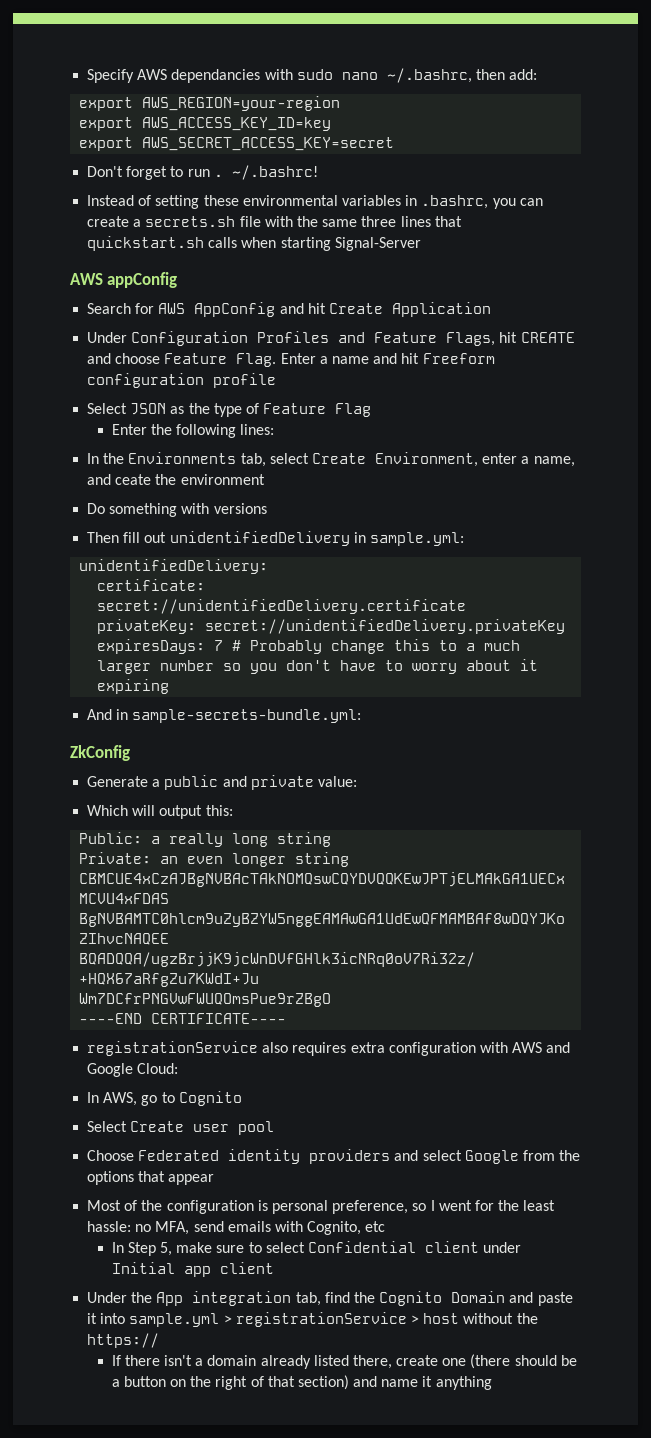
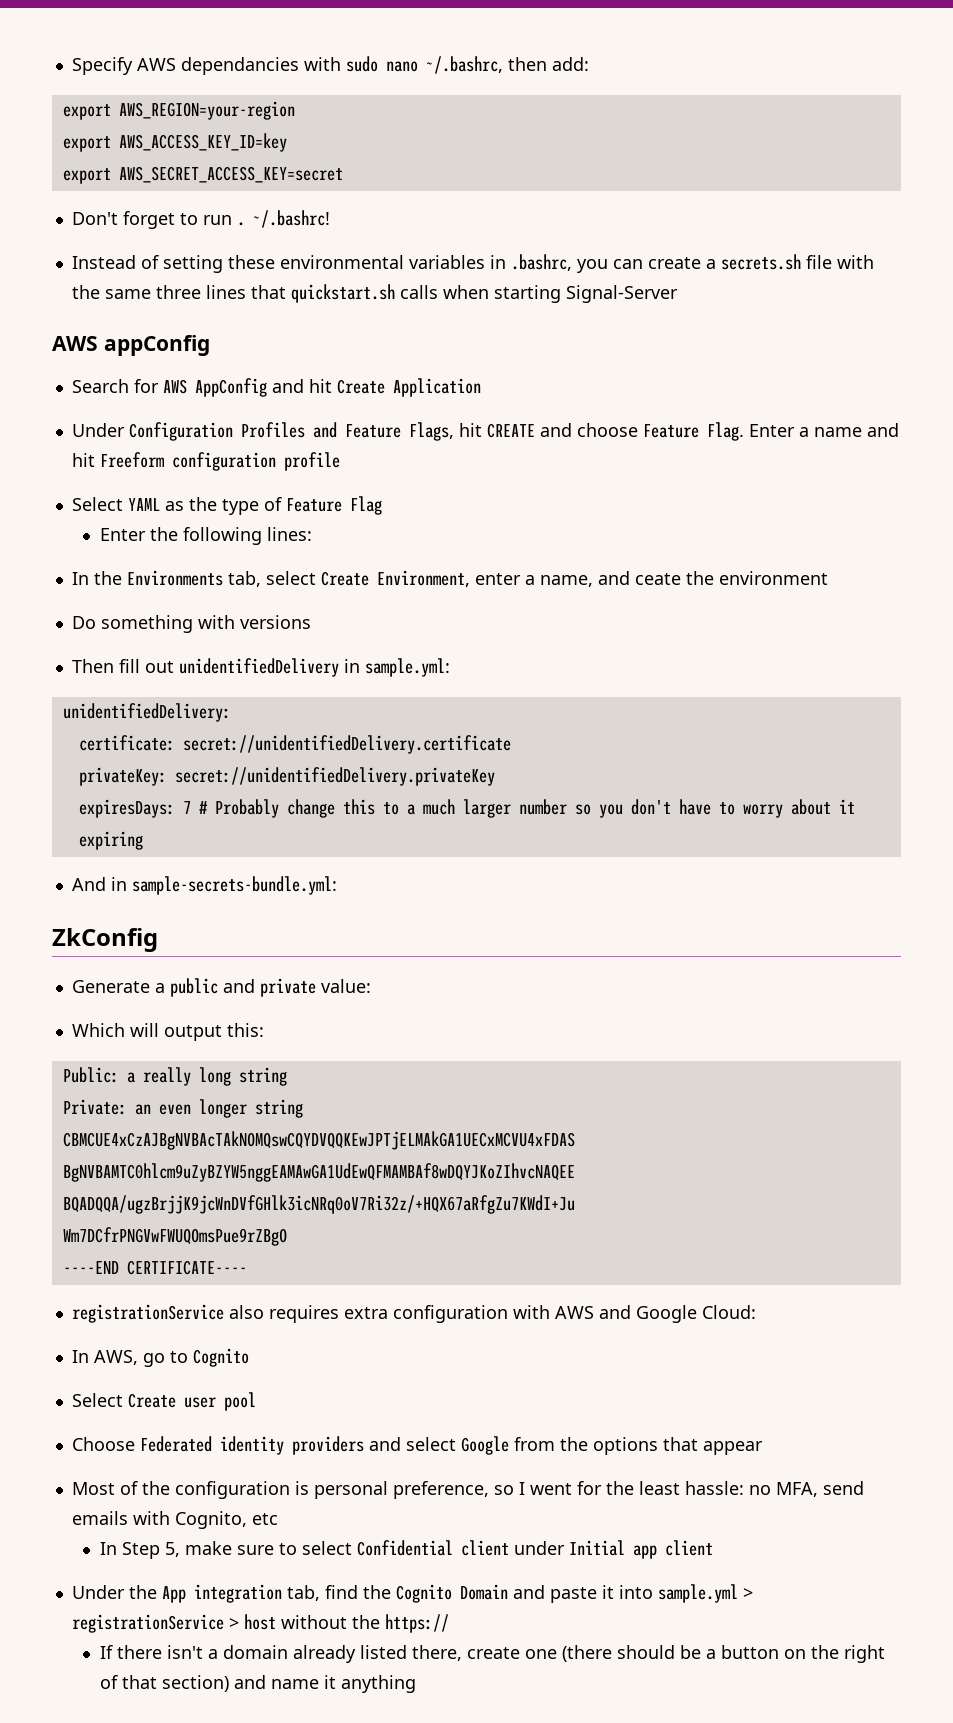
- Select JSON as the type of Feature Flag
+ Select YAML as the type of Feature Flag

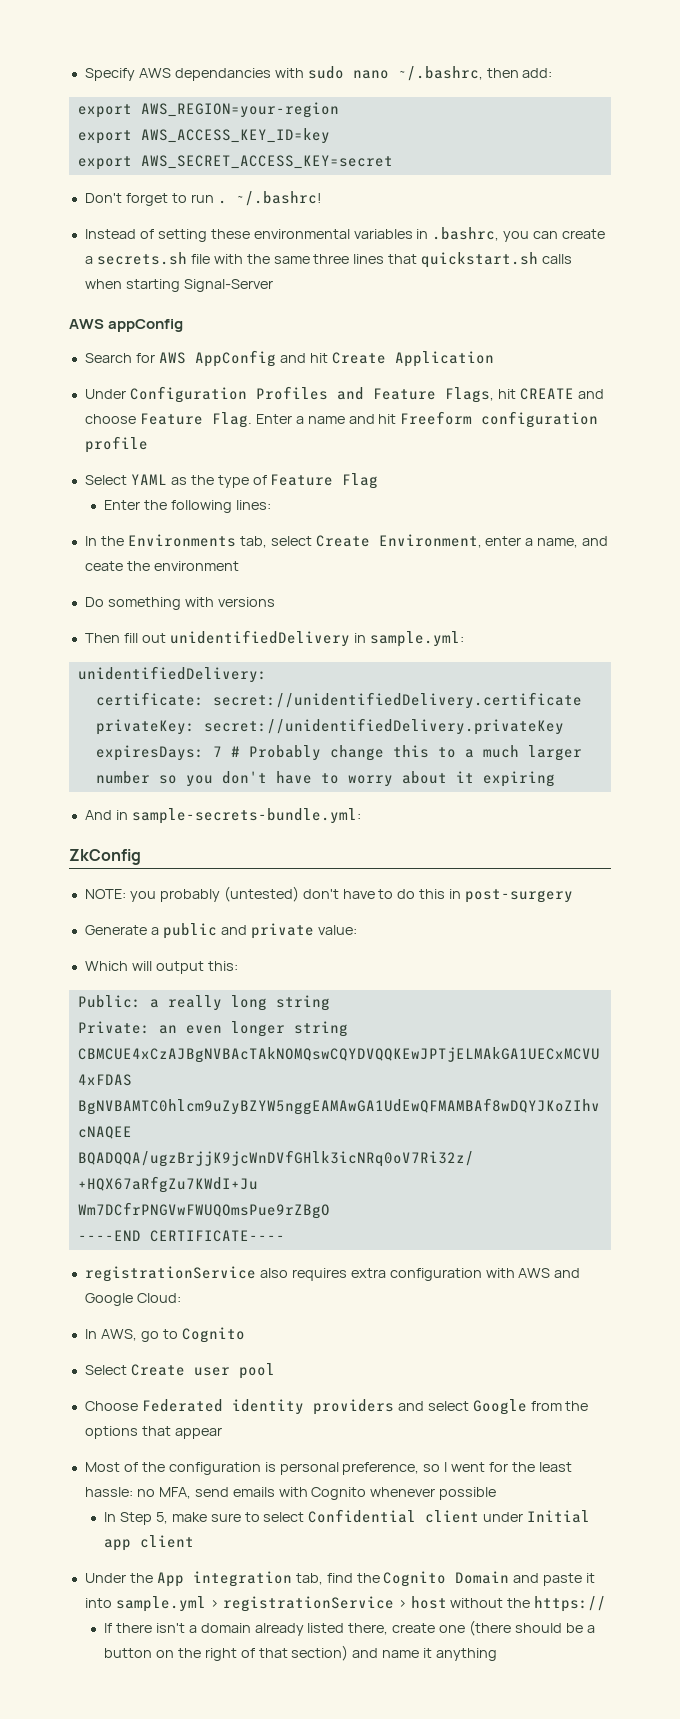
+ NOTE: you probably (untested) don't have to do this in post-surgery
- Most of the configuration is personal preference, so I went for the least hassle: no MFA, send emails with Cognito, etc
+ Most of the configuration is personal preference, so I went for the least hassle: no MFA, send emails with Cognito whenever possible

